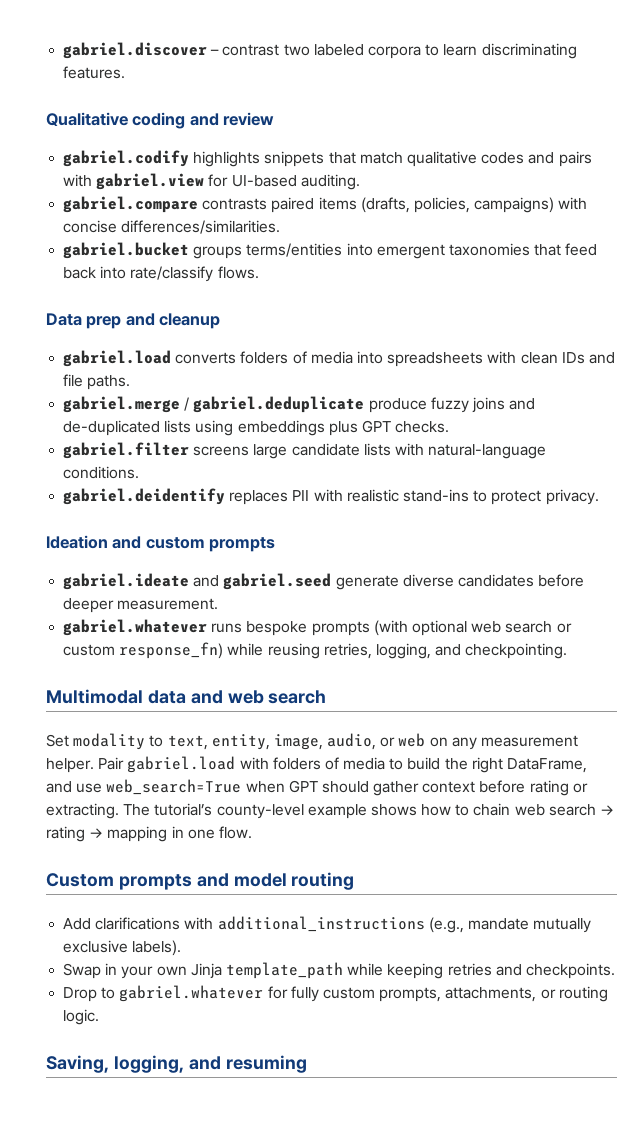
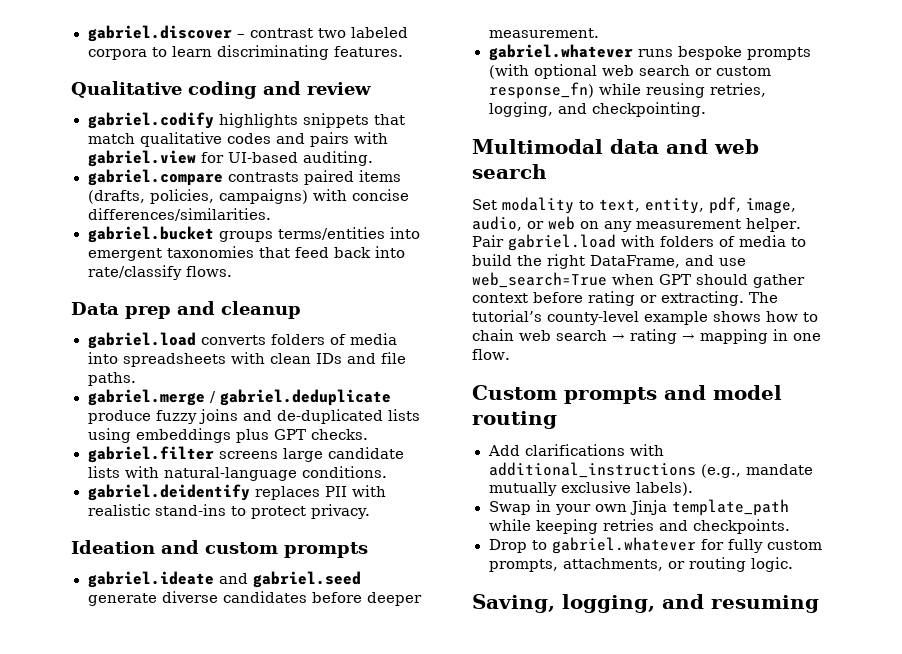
- Set modality to text, entity, image, audio, or web on any measurement helper.
+ Set modality to text, entity, pdf, image, audio, or web on any measurement helper.

